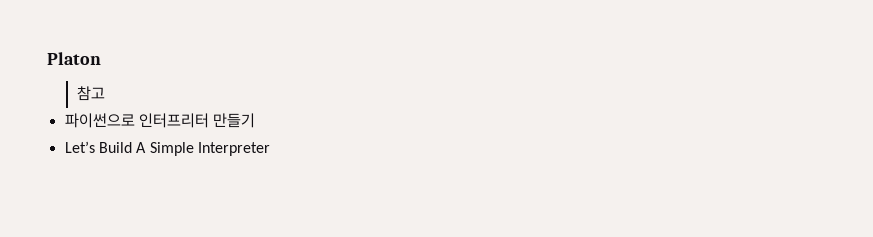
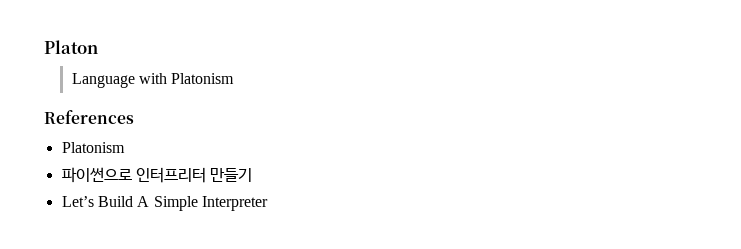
- 참고
+ Language with Platonism
+ References
+ Platonism

